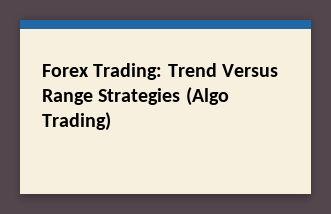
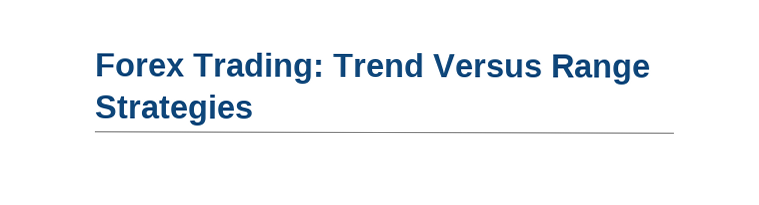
- Forex Trading: Trend Versus Range Strategies (Algo Trading)
+ Forex Trading: Trend Versus Range Strategies

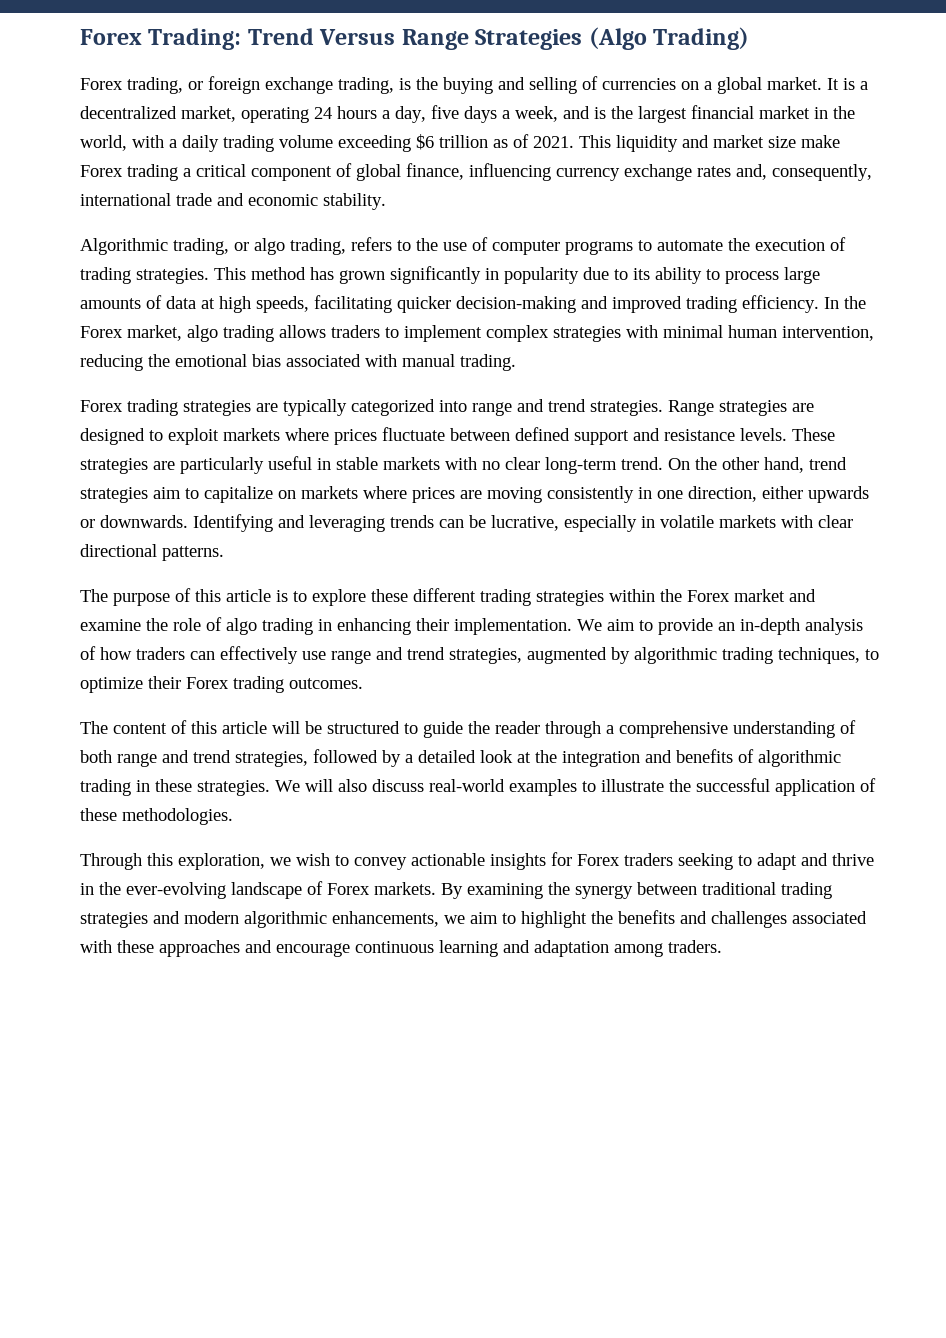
- Forex Trading: Trend Versus Range Strategies
+ Forex Trading: Trend Versus Range Strategies (Algo Trading)
+ Forex trading, or foreign exchange trading, is the buying and selling of currencies on a global market. It is a decentralized market, operating 24 hours a day, five days a week, and is the largest financial market in the world, with a daily trading volume exceeding $6 trillion as of 2021. This liquidity and market size make Forex trading a critical component of global finance, influencing currency exchange rates and, consequently, international trade and economic stability.
+ Algorithmic trading, or algo trading, refers to the use of computer programs to automate the execution of trading strategies. This method has grown significantly in popularity due to its ability to process large amounts of data at high speeds, facilitating quicker decision-making and improved trading efficiency. In the Forex market, algo trading allows traders to implement complex strategies with minimal human intervention, reducing the emotional bias associated with manual trading.
+ Forex trading strategies are typically categorized into range and trend strategies. Range strategies are designed to exploit markets where prices fluctuate between defined support and resistance levels. These strategies are particularly useful in stable markets with no clear long-term trend. On the other hand, trend strategies aim to capitalize on markets where prices are moving consistently in one direction, either upwards or downwards. Identifying and leveraging trends can be lucrative, especially in volatile markets with clear directional patterns.
+ The purpose of this article is to explore these different trading strategies within the Forex market and examine the role of algo trading in enhancing their implementation. We aim to provide an in-depth analysis of how traders can effectively use range and trend strategies, augmented by algorithmic trading techniques, to optimize their Forex trading outcomes.
+ The content of this article will be structured to guide the reader through a comprehensive understanding of both range and trend strategies, followed by a detailed look at the integration and benefits of algorithmic trading in these strategies. We will also discuss real-world examples to illustrate the successful application of these methodologies.
+ Through this exploration, we wish to convey actionable insights for Forex traders seeking to adapt and thrive in the ever-evolving landscape of Forex markets. By examining the synergy between traditional trading strategies and modern algorithmic enhancements, we aim to highlight the benefits and challenges associated with these approaches and encourage continuous learning and adaptation among traders.

